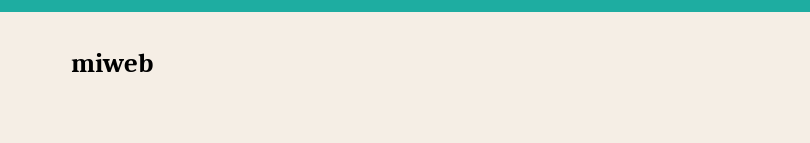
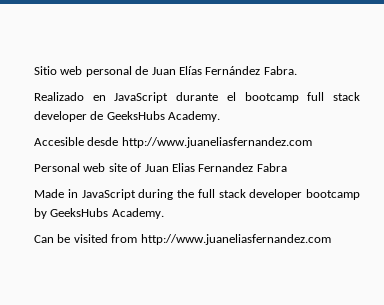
- miweb
+ Sitio web personal de Juan Elías Fernández Fabra.
+ Realizado en JavaScript durante el bootcamp full stack developer de GeeksHubs Academy.
+ Accesible desde http://www.juaneliasfernandez.com
+ Personal web site of Juan Elias Fernandez Fabra
+ Made in JavaScript during the full stack developer bootcamp by GeeksHubs Academy.
+ Can be visited from http://www.juaneliasfernandez.com

